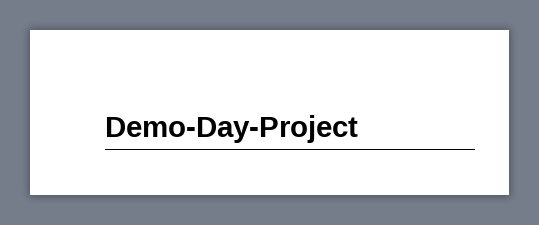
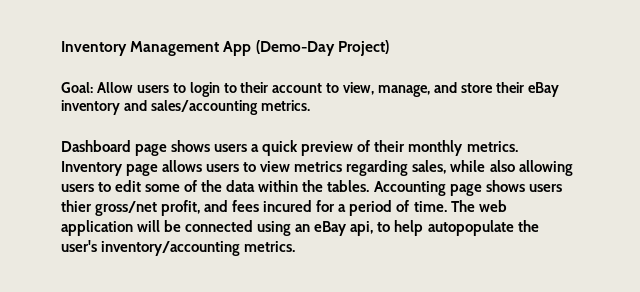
- Demo-Day-Project
+ Inventory Management App (Demo-Day Project)
+ Goal: Allow users to login to their account to view, manage, and store their eBay inventory and sales/accounting metrics.
+ Dashboard page shows users a quick preview of their monthly metrics. Inventory page allows users to view metrics regarding sales, while also allowing users to edit some of the data within the tables. Accounting page shows users thier gross/net profit, and fees incured for a period of time. The web application will be connected using an eBay api, to help autopopulate the user's inventory/accounting metrics.

